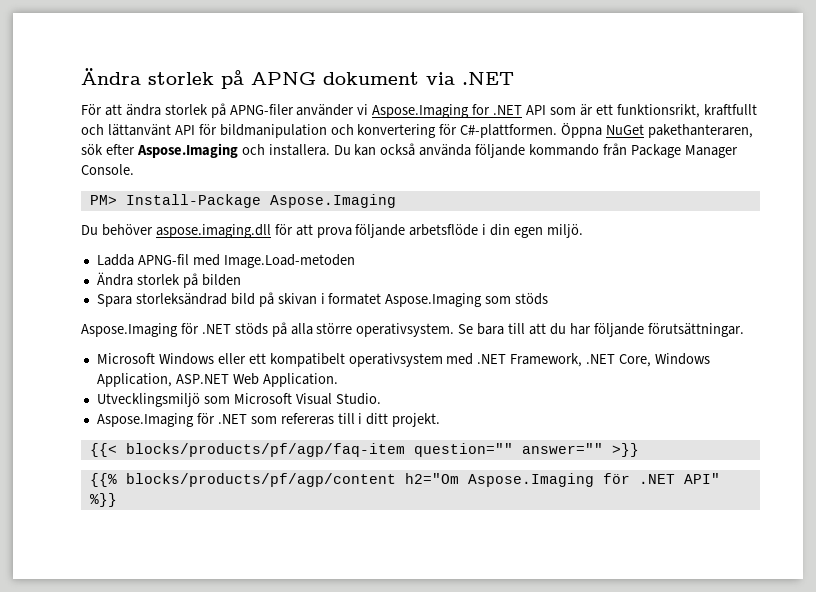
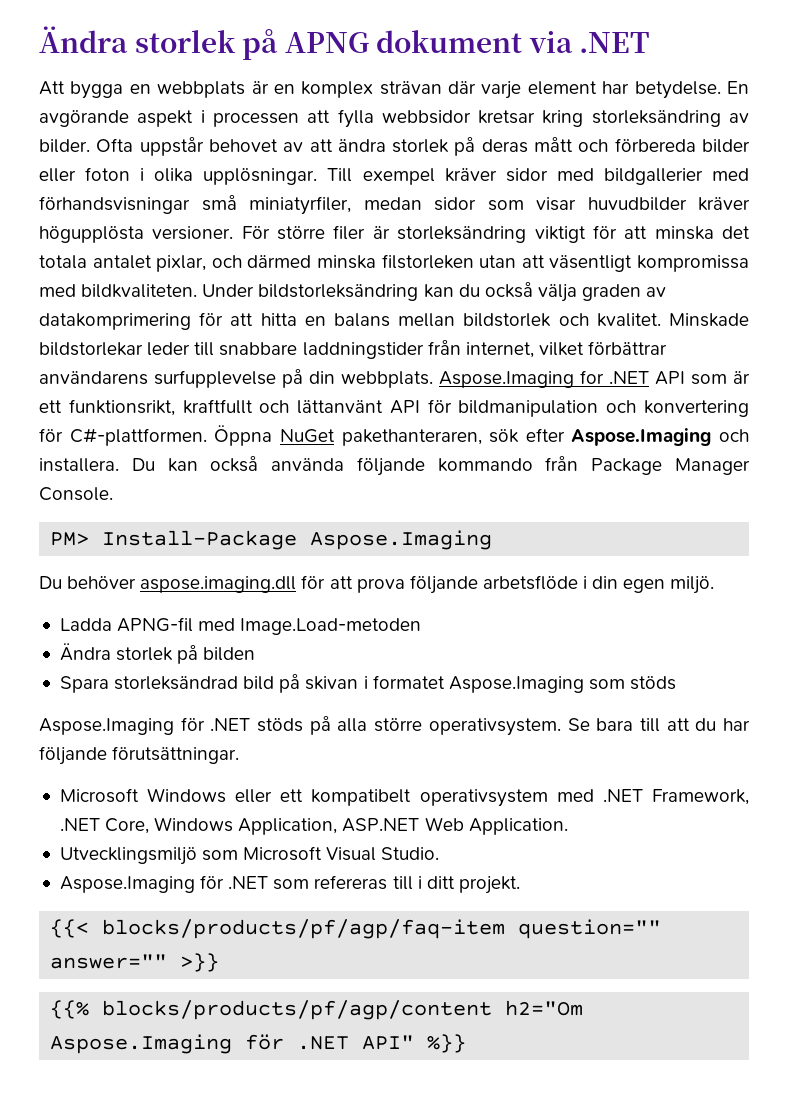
- För att ändra storlek på APNG-filer använder vi Aspose.Imaging for .NET API som är ett funktionsrikt, kraftfullt och lättanvänt API för bildmanipulation och konvertering för C#-plattformen.
+ Att bygga en webbplats är en komplex strävan där varje element har betydelse. En avgörande aspekt i processen att fylla webbsidor kretsar kring storleksändring av bilder. Ofta uppstår behovet av att ändra storlek på deras mått och förbereda bilder eller foton i olika upplösningar. Till exempel kräver sidor med bildgallerier med förhandsvisningar små miniatyrfiler, medan sidor som visar huvudbilder kräver högupplösta versioner. För större filer är storleksändring viktigt för att minska det totala antalet pixlar, och därmed minska filstorleken utan att väsentligt kompromissa med bildkvaliteten. Under bildstorleksändring kan du också välja graden av datakomprimering för att hitta en balans mellan bildstorlek och kvalitet. Minskade bildstorlekar leder till snabbare laddningstider från internet, vilket förbättrar användarens surfupplevelse på din webbplats. Aspose.Imaging for .NET API som är ett funktionsrikt, kraftfullt och lättanvänt API för bildmanipulation och konvertering för C#-plattformen.

